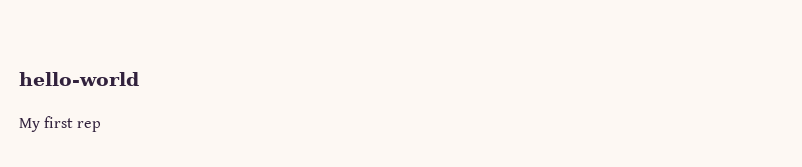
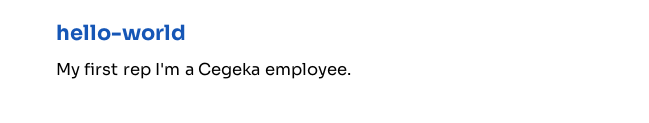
- My first rep
+ My first rep I'm a Cegeka employee.

